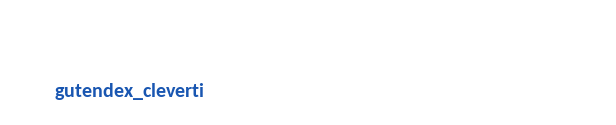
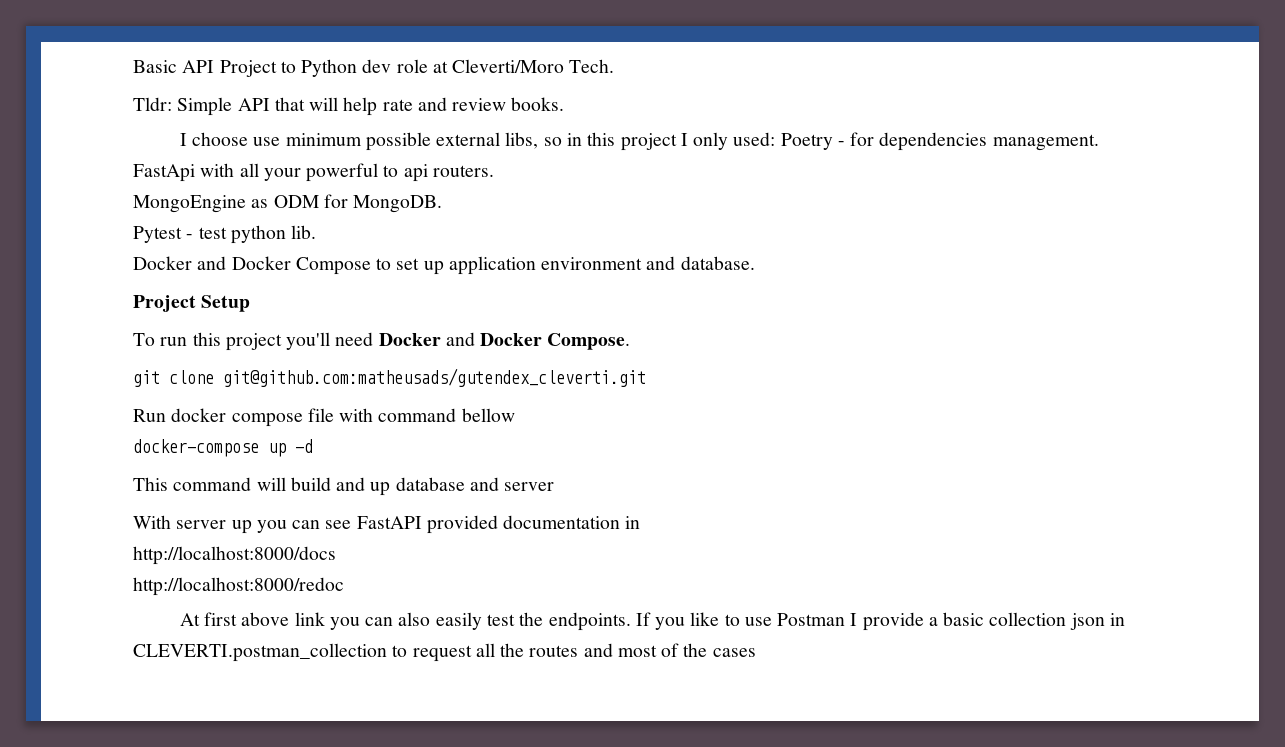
- gutendex_cleverti
+ Basic API Project to Python dev role at Cleverti/Moro Tech.
+ Tldr: Simple API that will help rate and review books.
+ I choose use minimum possible external libs, so in this project I only used: Poetry - for dependencies management.
+ FastApi with all your powerful to api routers.
+ MongoEngine as ODM for MongoDB.
+ Pytest - test python lib.
+ Docker and Docker Compose to set up application environment and database.
+ Project Setup
+ To run this project you'll need Docker and Docker Compose.
+ git clone git@github.com:matheusads/gutendex_cleverti.git
+ Run docker compose file with command bellow
+ docker-compose up -d
+ This command will build and up database and server
+ With server up you can see FastAPI provided documentation in
+ http://localhost:8000/docs
+ http://localhost:8000/redoc
+ At first above link you can also easily test the endpoints. If you like to use Postman I provide a basic collection json in CLEVERTI.postman_collection to request all the routes and most of the cases

